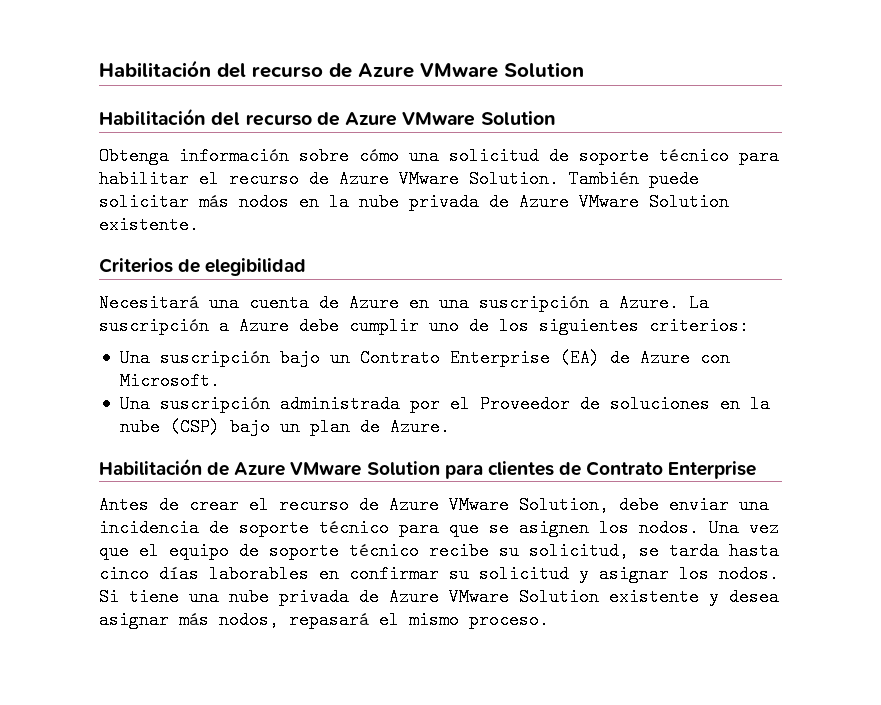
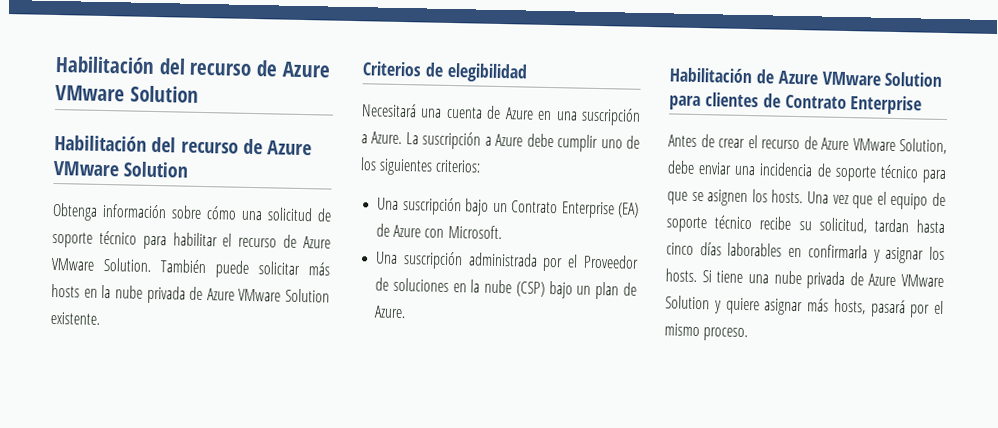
- También puede solicitar más nodos en la nube privada de Azure VMware Solution existente.
+ También puede solicitar más hosts en la nube privada de Azure VMware Solution existente.
- Antes de crear el recurso de Azure VMware Solution, debe enviar una incidencia de soporte técnico para que se asignen los nodos.
+ Antes de crear el recurso de Azure VMware Solution, debe enviar una incidencia de soporte técnico para que se asignen los hosts.
- Una vez que el equipo de soporte técnico recibe su solicitud, se tarda hasta cinco días laborables en confirmar su solicitud y asignar los nodos.
+ Una vez que el equipo de soporte técnico recibe su solicitud, tardan hasta cinco días laborables en confirmarla y asignar los hosts.
- Si tiene una nube privada de Azure VMware Solution existente y desea asignar más nodos, repasará el mismo proceso.
+ Si tiene una nube privada de Azure VMware Solution y quiere asignar más hosts, pasará por el mismo proceso.

